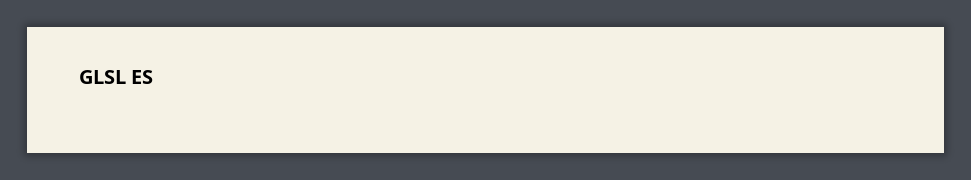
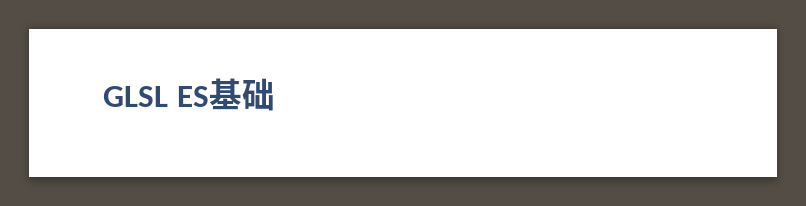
- GLSL ES
+ GLSL ES基础

